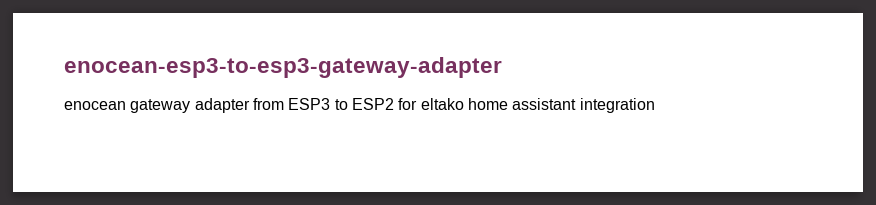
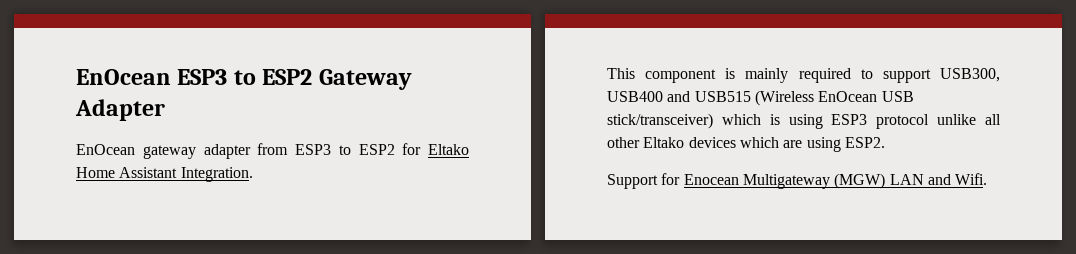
- enocean-esp3-to-esp3-gateway-adapter
- enocean gateway adapter from ESP3 to ESP2 for eltako home assistant integration
+ EnOcean ESP3 to ESP2 Gateway Adapter
+ EnOcean gateway adapter from ESP3 to ESP2 for Eltako Home Assistant Integration.
+ This component is mainly required to support USB300, USB400 and USB515 (Wireless EnOcean USB stick/transceiver) which is using ESP3 protocol unlike all other Eltako devices which are using ESP2.
+ Support for Enocean Multigateway (MGW) LAN and Wifi.

